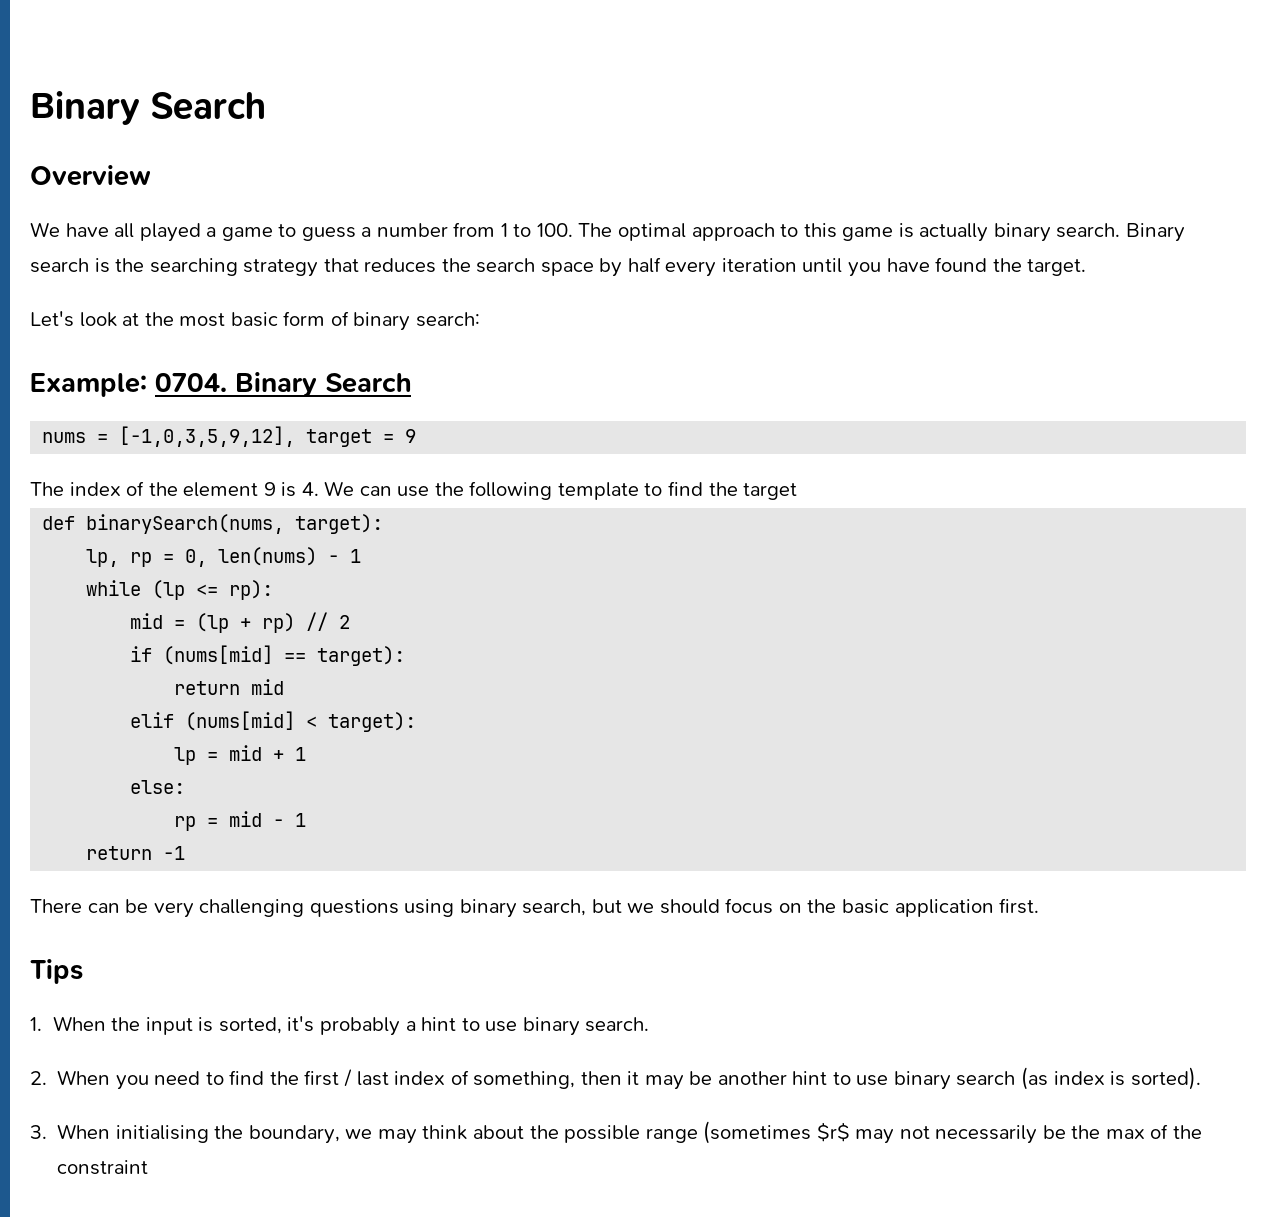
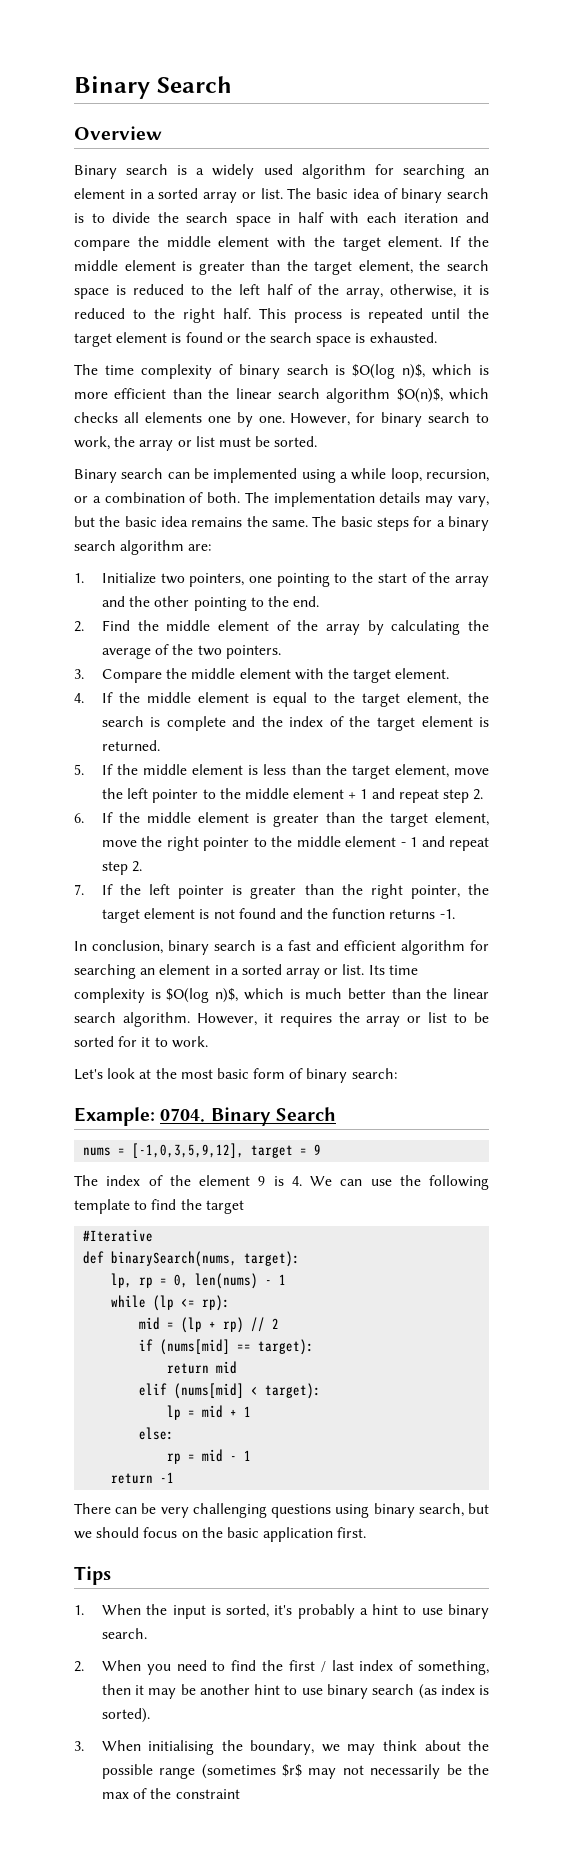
- We have all played a game to guess a number from 1 to 100. The optimal approach to this game is actually binary search. Binary search is the searching strategy that reduces the search space by half every iteration until you have found the target.
+ Binary search is a widely used algorithm for searching an element in a sorted array or list. The basic idea of binary search is to divide the search space in half with each iteration and compare the middle element with the target element. If the middle element is greater than the target element, the search space is reduced to the left half of the array, otherwise, it is reduced to the right half. This process is repeated until the target element is found or the search space is exhausted.
+ The time complexity of binary search is $O(log n)$, which is more efficient than the linear search algorithm $O(n)$, which checks all elements one by one. However, for binary search to work, the array or list must be sorted.
+ Binary search can be implemented using a while loop, recursion, or a combination of both. The implementation details may vary, but the basic idea remains the same. The basic steps for a binary search algorithm are:
+ 1. Initialize two pointers, one pointing to the start of the array and the other pointing to the end.
+ 2. Find the middle element of the array by calculating the average of the two pointers.
+ 3. Compare the middle element with the target element.
+ 4. If the middle element is equal to the target element, the search is complete and the index of the target element is returned.
+ 5. If the middle element is less than the target element, move the left pointer to the middle element + 1 and repeat step 2.
+ 6. If the middle element is greater than the target element, move the right pointer to the middle element - 1 and repeat step 2.
+ 7. If the left pointer is greater than the right pointer, the target element is not found and the function returns -1.
+ In conclusion, binary search is a fast and efficient algorithm for searching an element in a sorted array or list. Its time complexity is $O(log n)$, which is much better than the linear search algorithm. However, it requires the array or list to be sorted for it to work.
+ #Iterative

